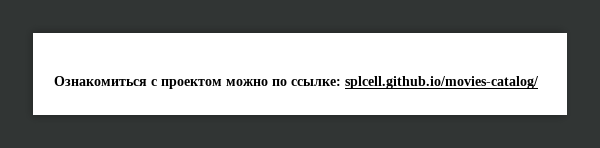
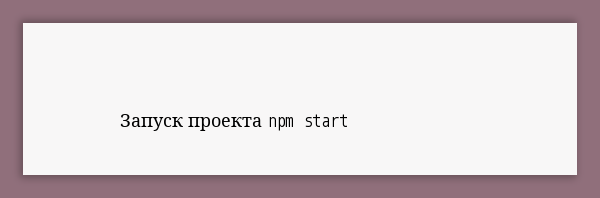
- Ознакомиться с проектом можно по ссылке: splcell.github.io/movies-catalog/
+ Запуск проекта npm start

